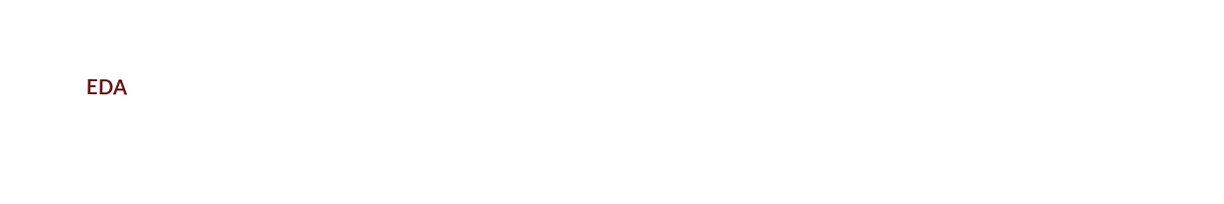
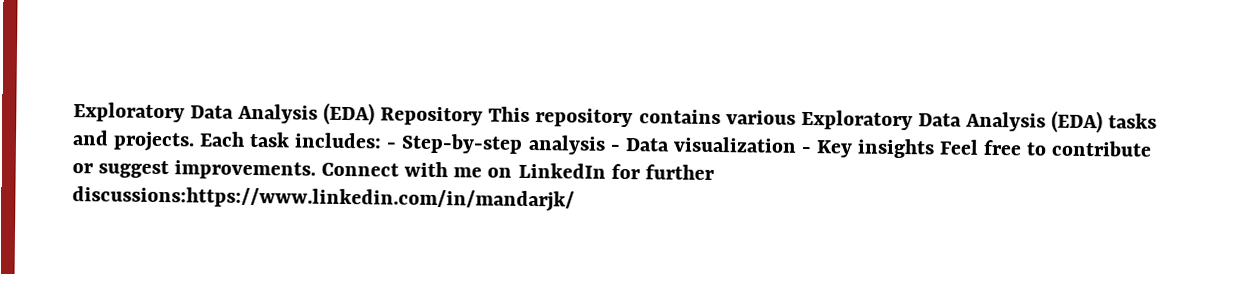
- EDA
+ Exploratory Data Analysis (EDA) Repository This repository contains various Exploratory Data Analysis (EDA) tasks and projects. Each task includes: - Step-by-step analysis - Data visualization - Key insights Feel free to contribute or suggest improvements. Connect with me on LinkedIn for further discussions:https://www.linkedin.com/in/mandarjk/

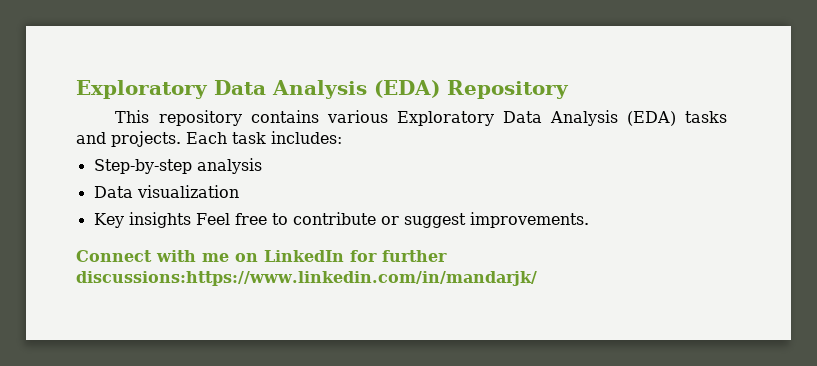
- Exploratory Data Analysis (EDA) Repository This repository contains various Exploratory Data Analysis (EDA) tasks and projects.
+ Exploratory Data Analysis (EDA) Repository
+ This repository contains various Exploratory Data Analysis (EDA) tasks and projects.
- Each task includes: - Step-by-step analysis - Data visualization - Key insights Feel free to contribute or suggest improvements. Connect with me on LinkedIn for further discussions:https://www.linkedin.com/in/mandarjk/
+ Each task includes:
+ Step-by-step analysis
+ Data visualization
+ Key insights Feel free to contribute or suggest improvements.
+ Connect with me on LinkedIn for further discussions:https://www.linkedin.com/in/mandarjk/

